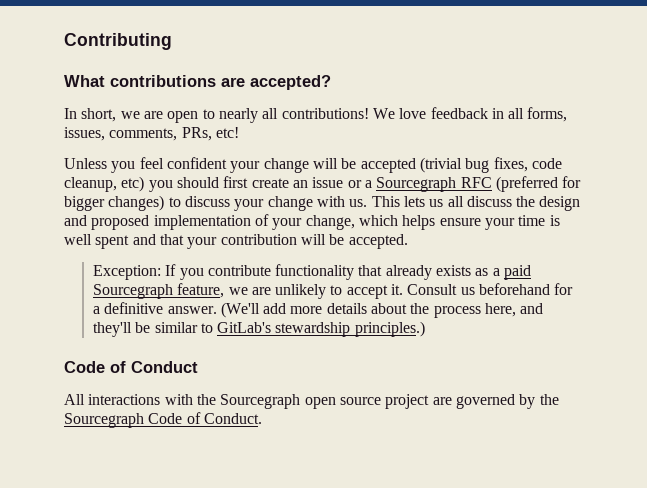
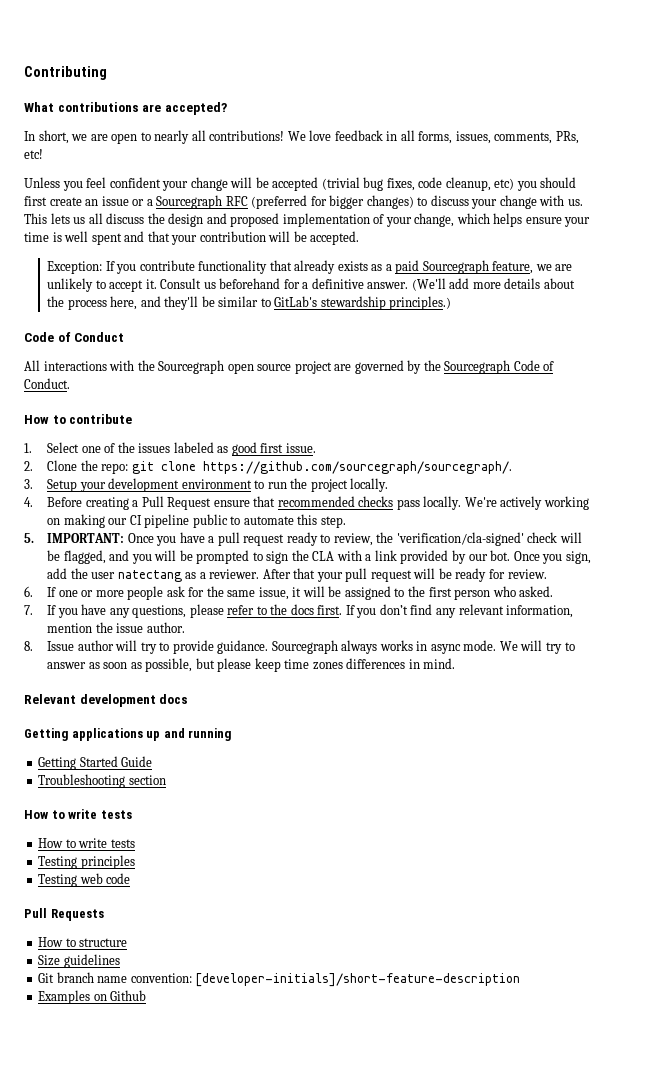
+ How to contribute
+ 1. Select one of the issues labeled as good first issue.
+ 2. Clone the repo: git clone https://github.com/sourcegraph/sourcegraph/.
+ 3. Setup your development environment to run the project locally.
+ 4. Before creating a Pull Request ensure that recommended checks pass locally. We're actively working on making our CI pipeline public to automate this step.
+ 5. IMPORTANT: Once you have a pull request ready to review, the 'verification/cla-signed' check will be flagged, and you will be prompted to sign the CLA with a link provided by our bot. Once you sign, add the user natectang as a reviewer. After that your pull request will be ready for review.
+ 6. If one or more people ask for the same issue, it will be assigned to the first person who asked.
+ 7. If you have any questions, please refer to the docs first. If you don’t find any relevant information, mention the issue author.
+ 8. Issue author will try to provide guidance. Sourcegraph always works in async mode. We will try to answer as soon as possible, but please keep time zones differences in mind.
+ Relevant development docs
+ Getting applications up and running
+ Getting Started Guide
+ Troubleshooting section
+ How to write tests
+ How to write tests
+ Testing principles
+ Testing web code
+ Pull Requests
+ How to structure
+ Size guidelines
+ Git branch name convention: [developer-initials]/short-feature-description
+ Examples on Github

